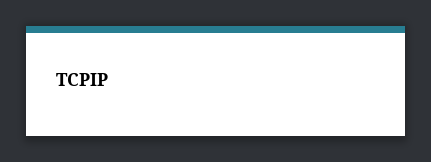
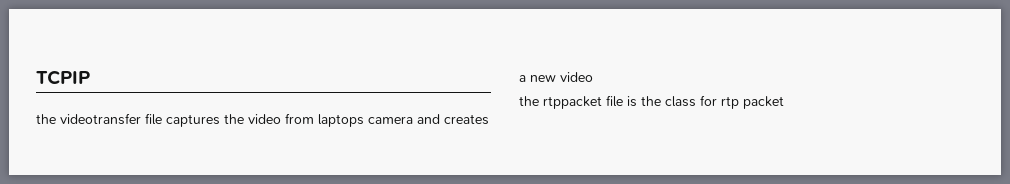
+ the videotransfer file captures the video from laptops camera and creates a new video
+ the rtppacket file is the class for rtp packet

